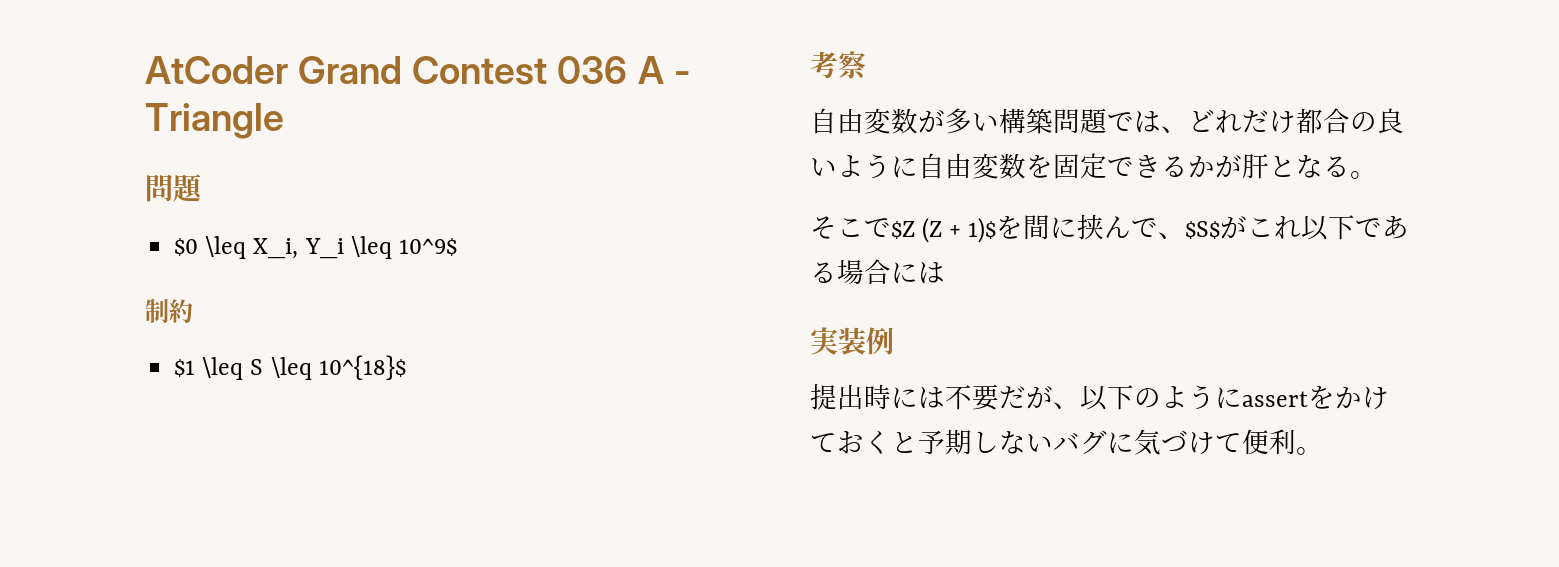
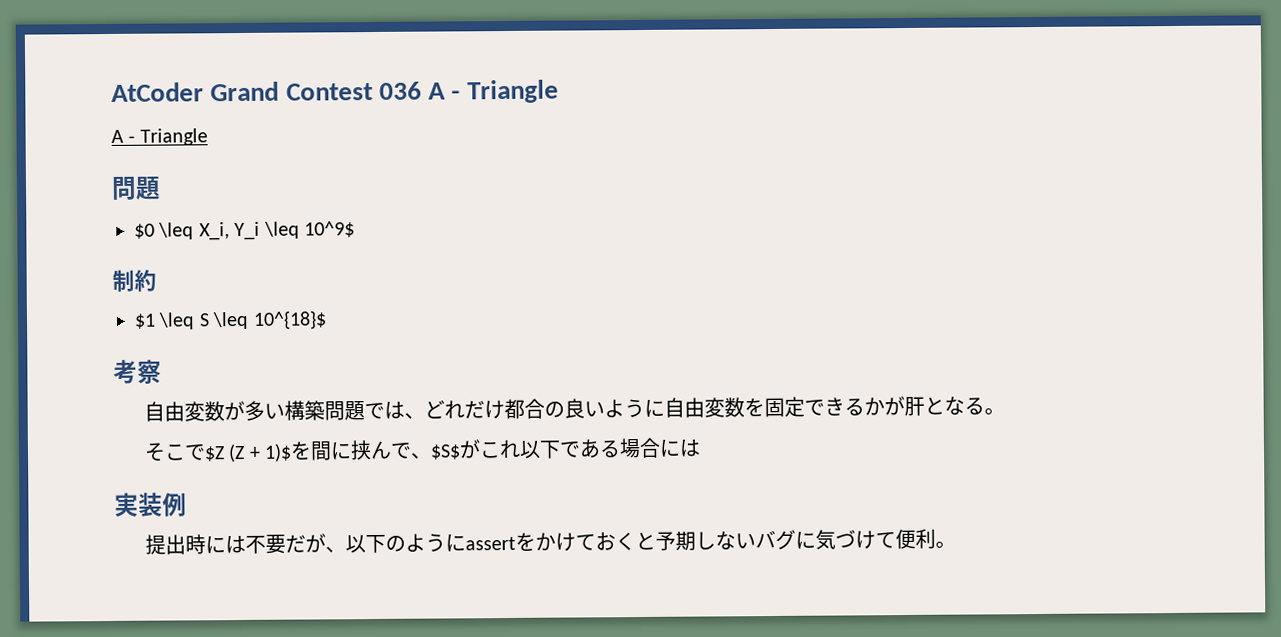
  AtCoder Grand Contest 036 A - Triangle
+ A - Triangle

